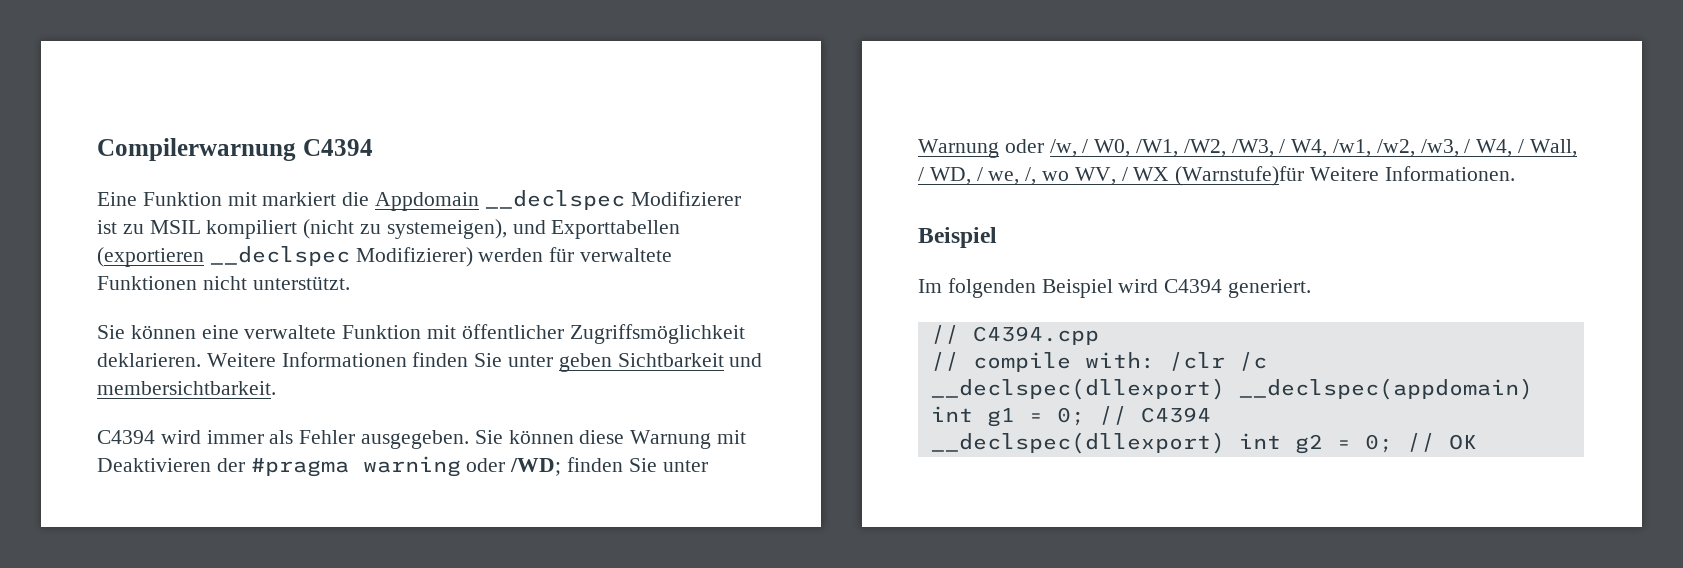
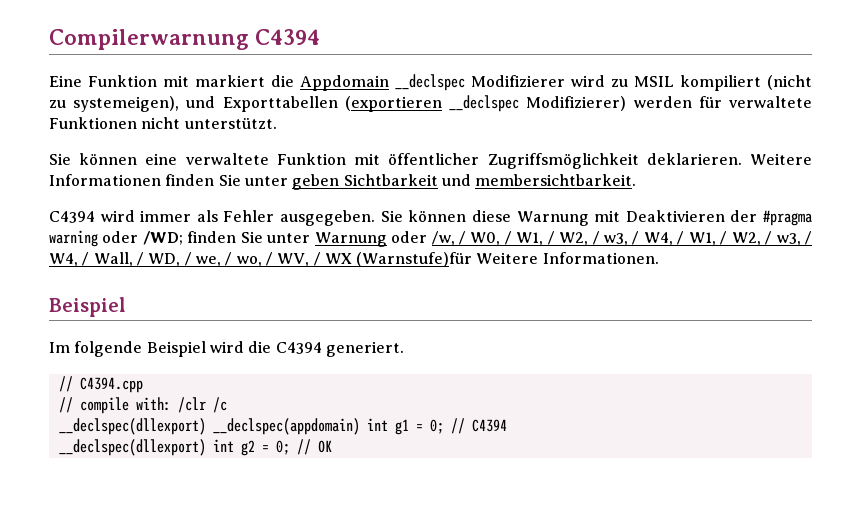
- Eine Funktion mit markiert die Appdomain __declspec Modifizierer ist zu MSIL kompiliert (nicht zu systemeigen), und Exporttabellen (exportieren __declspec Modifizierer) werden für verwaltete Funktionen nicht unterstützt.
+ Eine Funktion mit markiert die Appdomain __declspec Modifizierer wird zu MSIL kompiliert (nicht zu systemeigen), und Exporttabellen (exportieren __declspec Modifizierer) werden für verwaltete Funktionen nicht unterstützt.
- Sie können diese Warnung mit Deaktivieren der #pragma warning oder /WD; finden Sie unter Warnung oder /w, / W0, /W1, /W2, /W3, / W4, /w1, /w2, /w3, / W4, / Wall, / WD, / we, /, wo WV, / WX (Warnstufe)für Weitere Informationen.
+ Sie können diese Warnung mit Deaktivieren der #pragma warning oder /WD; finden Sie unter Warnung oder /w, / W0, / W1, / W2, / w3, / W4, / W1, / W2, / w3, / W4, / Wall, / WD, / we, / wo, / WV, / WX (Warnstufe)für Weitere Informationen.
- Im folgenden Beispiel wird C4394 generiert.
+ Im folgende Beispiel wird die C4394 generiert.

